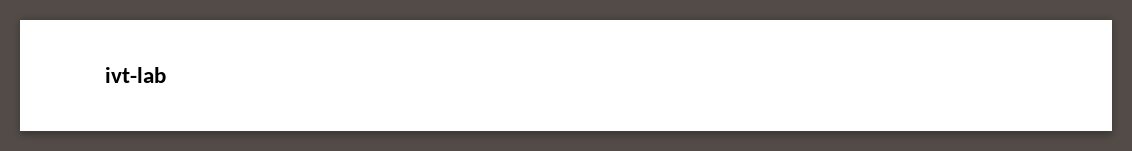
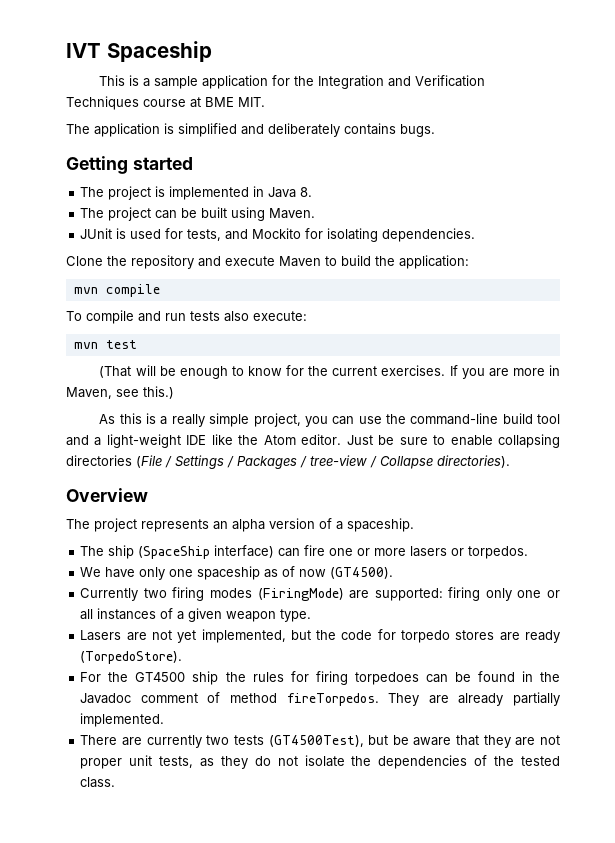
- ivt-lab
+ IVT Spaceship
+ This is a sample application for the Integration and Verification Techniques course at BME MIT.
+ The application is simplified and deliberately contains bugs.
+ Getting started
+ The project is implemented in Java 8.
+ The project can be built using Maven.
+ JUnit is used for tests, and Mockito for isolating dependencies.
+ Clone the repository and execute Maven to build the application:
+ mvn compile
+ To compile and run tests also execute:
+ mvn test
+ (That will be enough to know for the current exercises. If you are more in Maven, see this.)
+ As this is a really simple project, you can use the command-line build tool and a light-weight IDE like the Atom editor. Just be sure to enable collapsing directories (File / Settings / Packages / tree-view / Collapse directories).
+ Overview
+ The project represents an alpha version of a spaceship.
+ The ship (SpaceShip interface) can fire one or more lasers or torpedos.
+ We have only one spaceship as of now (GT4500).
+ Currently two firing modes (FiringMode) are supported: firing only one or all instances of a given weapon type.
+ Lasers are not yet implemented, but the code for torpedo stores are ready (TorpedoStore).
+ For the GT4500 ship the rules for firing torpedoes can be found in the Javadoc comment of method fireTorpedos. They are already partially implemented.
+ There are currently two tests (GT4500Test), but be aware that they are not proper unit tests, as they do not isolate the dependencies of the tested class.

